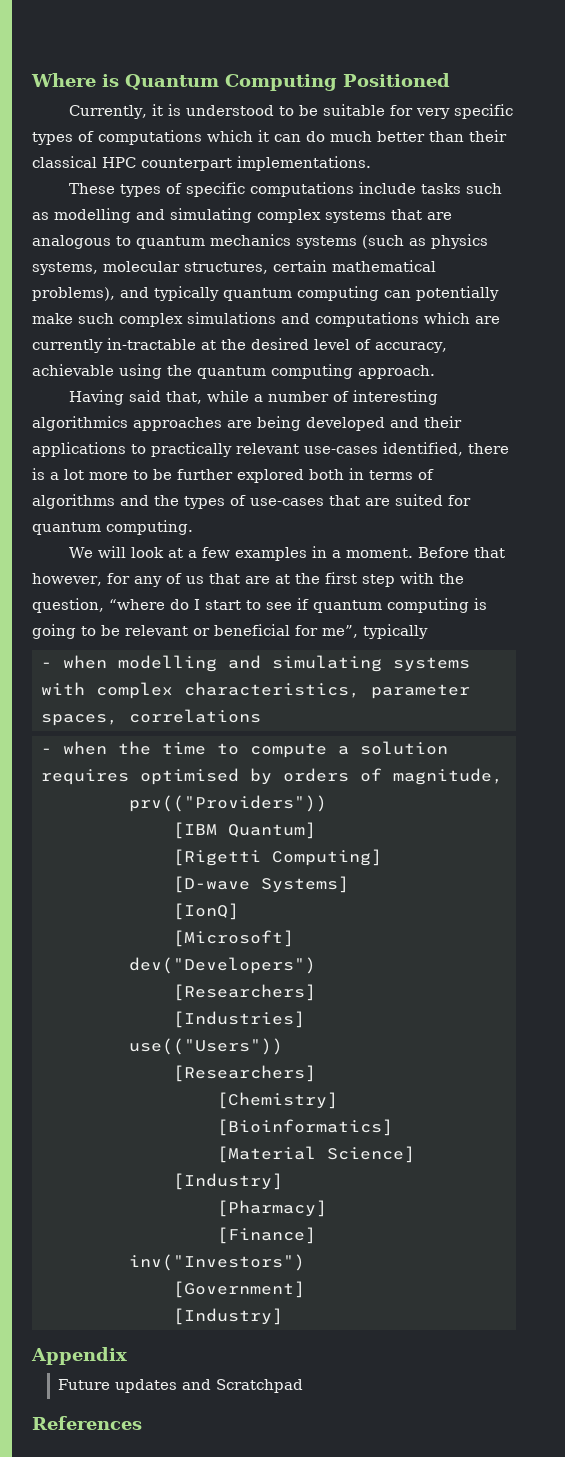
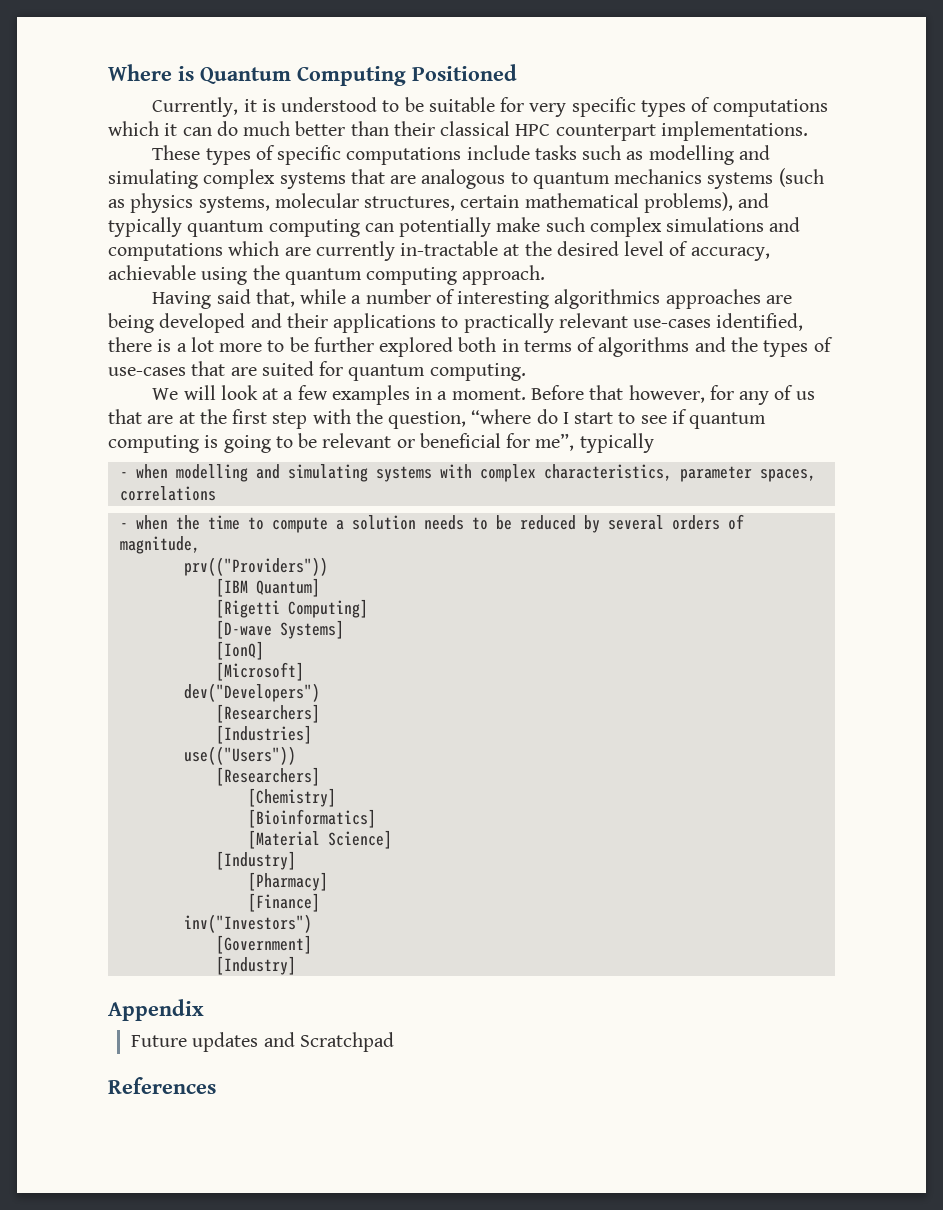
- - when the time to compute a solution requires optimised by orders of magnitude,
+ - when the time to compute a solution needs to be reduced by several orders of magnitude,

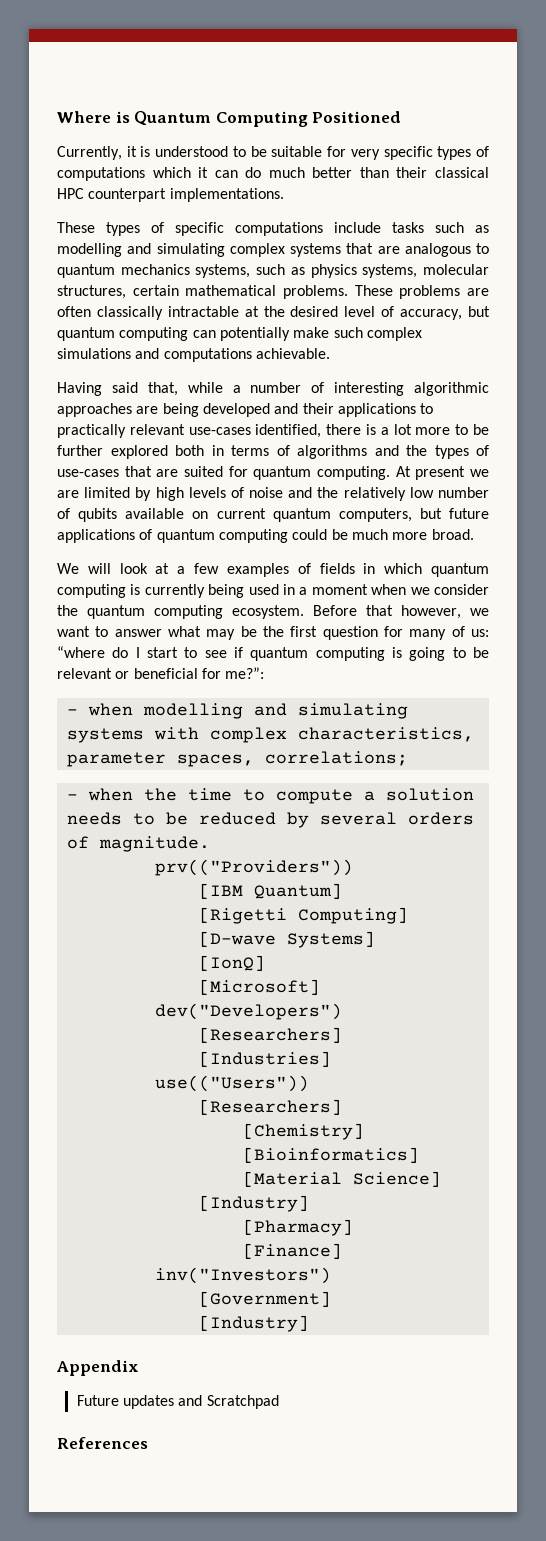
- These types of specific computations include tasks such as modelling and simulating complex systems that are analogous to quantum mechanics systems (such as physics systems, molecular structures, certain mathematical problems), and typically quantum computing can potentially make such complex simulations and computations which are currently in-tractable at the desired level of accuracy, achievable using the quantum computing approach.
+ These types of specific computations include tasks such as modelling and simulating complex systems that are analogous to quantum mechanics systems, such as physics systems, molecular structures, certain mathematical problems. These problems are often classically intractable at the desired level of accuracy, but quantum computing can potentially make such complex simulations and computations achievable.
- Having said that, while a number of interesting algorithmics approaches are being developed and their applications to practically relevant use-cases identified, there is a lot more to be further explored both in terms of algorithms and the types of use-cases that are suited for quantum computing.
+ Having said that, while a number of interesting algorithmic approaches are being developed and their applications to practically relevant use-cases identified, there is a lot more to be further explored both in terms of algorithms and the types of use-cases that are suited for quantum computing. At present we are limited by high levels of noise and the relatively low number of qubits available on current quantum computers, but future applications of quantum computing could be much more broad.
- We will look at a few examples in a moment. Before that however, for any of us that are at the first step with the question, “where do I start to see if quantum computing is going to be relevant or beneficial for me”, typically
+ We will look at a few examples of fields in which quantum computing is currently being used in a moment when we consider the quantum computing ecosystem. Before that however, we want to answer what may be the first question for many of us: “where do I start to see if quantum computing is going to be relevant or beneficial for me?”:
- - when modelling and simulating systems with complex characteristics, parameter spaces, correlations
+ - when modelling and simulating systems with complex characteristics, parameter spaces, correlations;
- - when the time to compute a solution needs to be reduced by several orders of magnitude,
+ - when the time to compute a solution needs to be reduced by several orders of magnitude.

